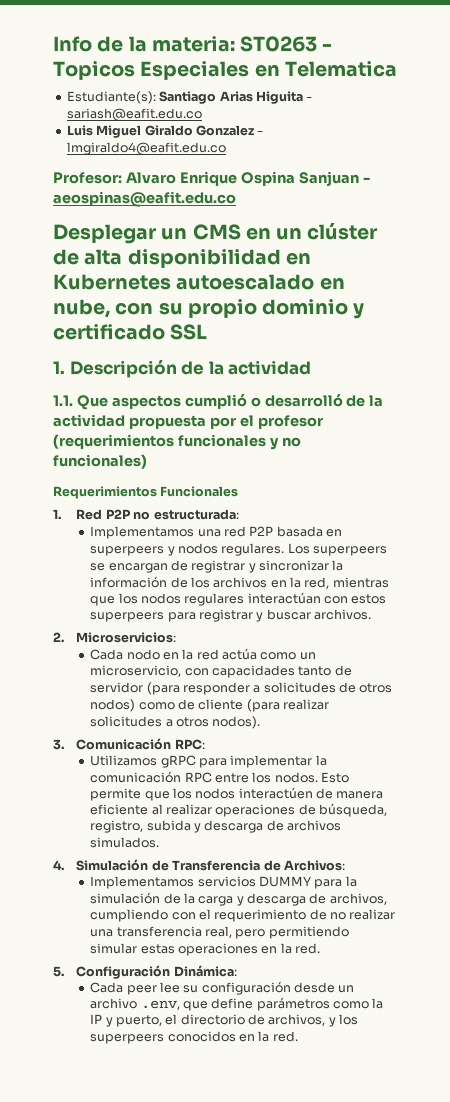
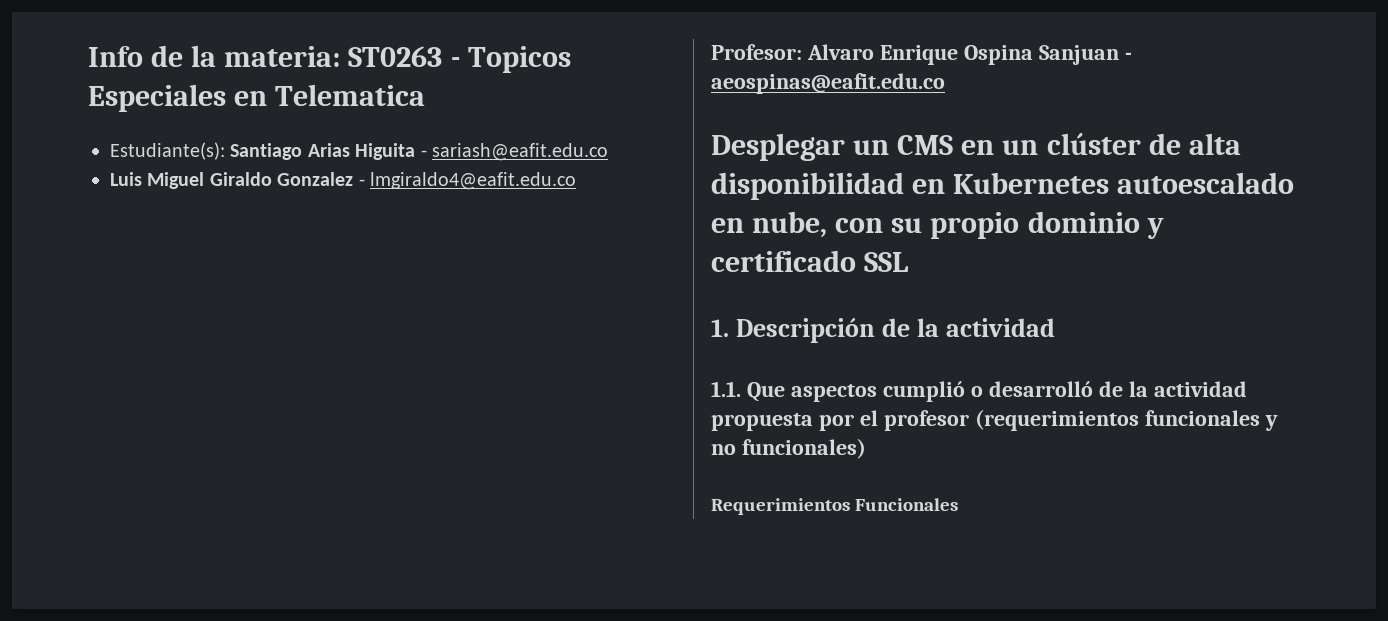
- 1. Red P2P no estructurada:
- Implementamos una red P2P basada en superpeers y nodos regulares. Los superpeers se encargan de registrar y sincronizar la información de los archivos en la red, mientras que los nodos regulares interactúan con estos superpeers para registrar y buscar archivos.
- 2. Microservicios:
- Cada nodo en la red actúa como un microservicio, con capacidades tanto de servidor (para responder a solicitudes de otros nodos) como de cliente (para realizar solicitudes a otros nodos).
- 3. Comunicación RPC:
- Utilizamos gRPC para implementar la comunicación RPC entre los nodos. Esto permite que los nodos interactúen de manera eficiente al realizar operaciones de búsqueda, registro, subida y descarga de archivos simulados.
- 4. Simulación de Transferencia de Archivos:
- Implementamos servicios DUMMY para la simulación de la carga y descarga de archivos, cumpliendo con el requerimiento de no realizar una transferencia real, pero permitiendo simular estas operaciones en la red.
- 5. Configuración Dinámica:
- Cada peer lee su configuración desde un archivo .env, que define parámetros como la IP y puerto, el directorio de archivos, y los superpeers conocidos en la red.

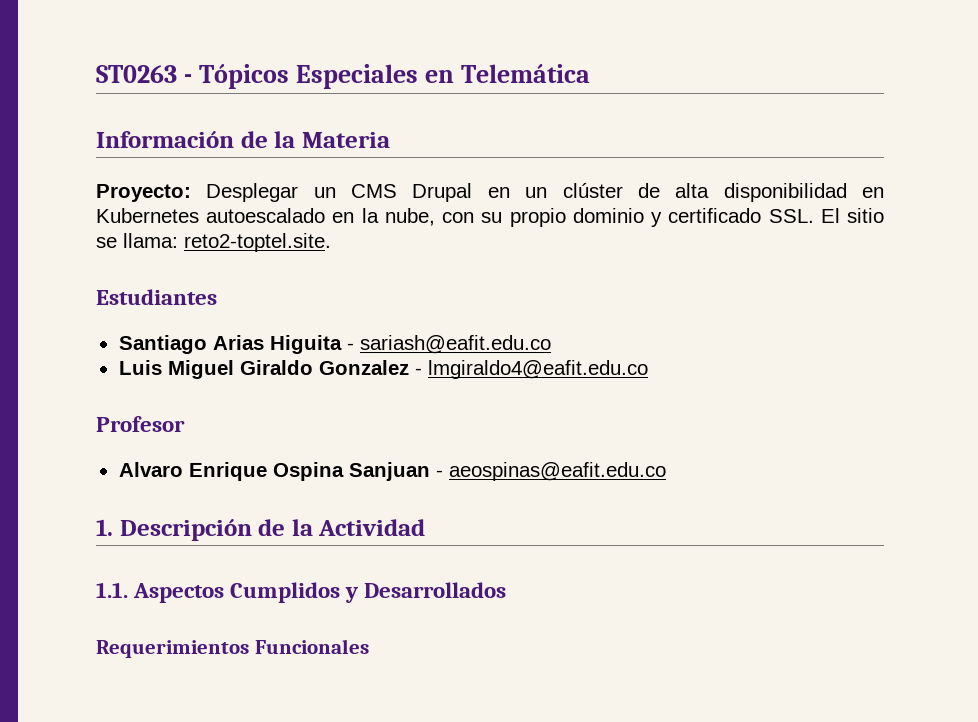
- Info de la materia: ST0263 - Topicos Especiales en Telematica
- Estudiante(s): Santiago Arias Higuita - sariash@eafit.edu.co
+ ST0263 - Tópicos Especiales en Telemática
+ Información de la Materia
+ Proyecto: Desplegar un CMS Drupal en un clúster de alta disponibilidad en Kubernetes autoescalado en la nube, con su propio dominio y certificado SSL. El sitio se llama: reto2-toptel.site.
+ Estudiantes
+ Santiago Arias Higuita - sariash@eafit.edu.co
- Profesor: Alvaro Enrique Ospina Sanjuan - aeospinas@eafit.edu.co
+ Profesor
+ Alvaro Enrique Ospina Sanjuan - aeospinas@eafit.edu.co
- Desplegar un CMS en un clúster de alta disponibilidad en Kubernetes autoescalado en nube, con su propio dominio y certificado SSL
- 1. Descripción de la actividad
+ 1. Descripción de la Actividad
- 1.1. Que aspectos cumplió o desarrolló de la actividad propuesta por el profesor (requerimientos funcionales y no funcionales)
+ 1.1. Aspectos Cumplidos y Desarrollados

